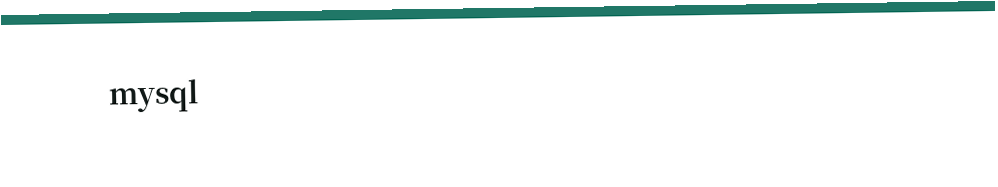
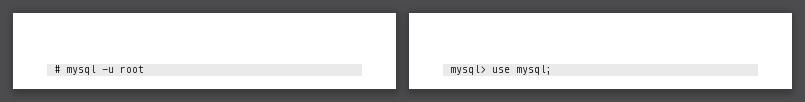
- mysql
+ # mysql -u root
+ mysql> use mysql;

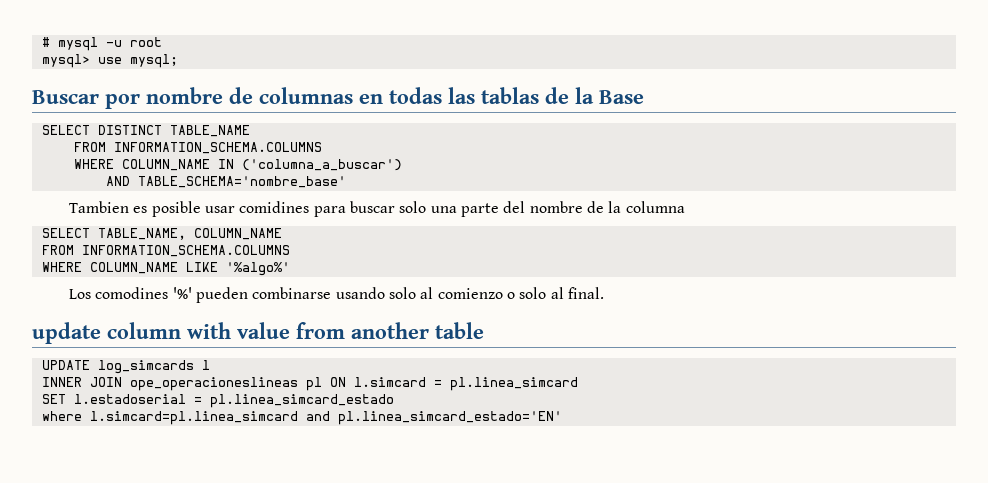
+ Buscar por nombre de columnas en todas las tablas de la Base
+ SELECT DISTINCT TABLE_NAME
+ FROM INFORMATION_SCHEMA.COLUMNS
+ WHERE COLUMN_NAME IN ('columna_a_buscar')
+ AND TABLE_SCHEMA='nombre_base'
+ Tambien es posible usar comidines para buscar solo una parte del nombre de la columna
+ SELECT TABLE_NAME, COLUMN_NAME
+ FROM INFORMATION_SCHEMA.COLUMNS
+ WHERE COLUMN_NAME LIKE '%algo%'
+ Los comodines '%' pueden combinarse usando solo al comienzo o solo al final.
+ update column with value from another table
+ UPDATE log_simcards l
+ INNER JOIN ope_operacioneslineas pl ON l.simcard = pl.linea_simcard
+ SET l.estadoserial = pl.linea_simcard_estado
+ where l.simcard=pl.linea_simcard and pl.linea_simcard_estado='EN'

